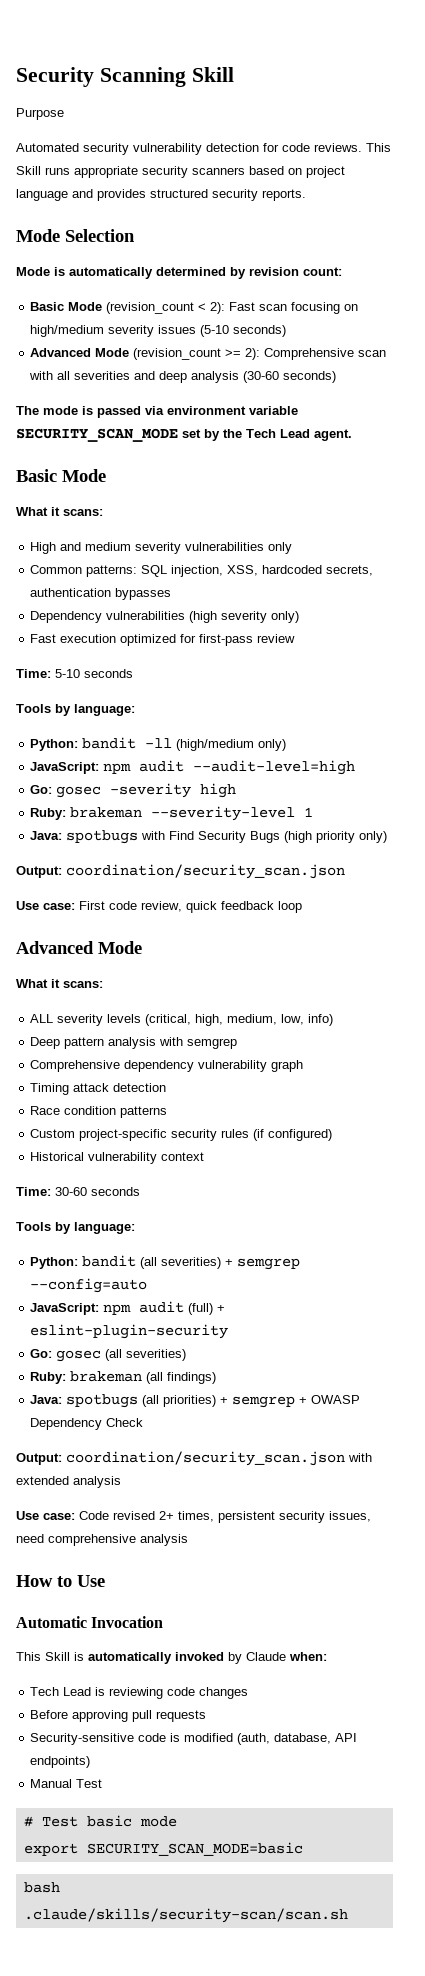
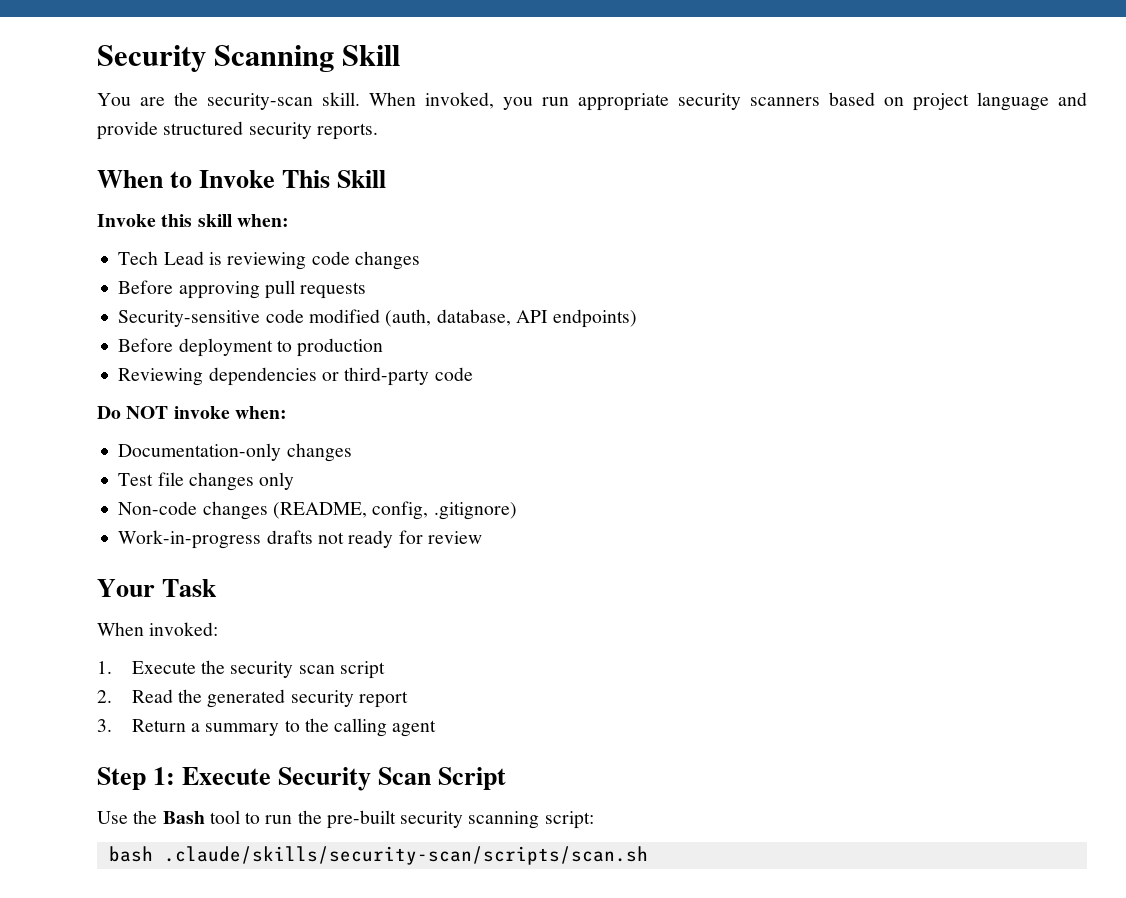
- Purpose
- Automated security vulnerability detection for code reviews. This Skill runs appropriate security scanners based on project language and provides structured security reports.
+ You are the security-scan skill. When invoked, you run appropriate security scanners based on project language and provide structured security reports.
- Mode Selection
- Mode is automatically determined by revision count:
- Basic Mode (revision_count < 2): Fast scan focusing on high/medium severity issues (5-10 seconds)
- Advanced Mode (revision_count >= 2): Comprehensive scan with all severities and deep analysis (30-60 seconds)
- The mode is passed via environment variable SECURITY_SCAN_MODE set by the Tech Lead agent.
- Basic Mode
- What it scans:
- High and medium severity vulnerabilities only
- Common patterns: SQL injection, XSS, hardcoded secrets, authentication bypasses
- Dependency vulnerabilities (high severity only)
- Fast execution optimized for first-pass review
- Time: 5-10 seconds
- Tools by language:
- Python: bandit -ll (high/medium only)
- JavaScript: npm audit --audit-level=high
- Go: gosec -severity high
- Ruby: brakeman --severity-level 1
- Java: spotbugs with Find Security Bugs (high priority only)
- Output: coordination/security_scan.json
- Use case: First code review, quick feedback loop
- Advanced Mode
- What it scans:
- ALL severity levels (critical, high, medium, low, info)
- Deep pattern analysis with semgrep
- Comprehensive dependency vulnerability graph
- Timing attack detection
- Race condition patterns
- Custom project-specific security rules (if configured)
- Historical vulnerability context
- Time: 30-60 seconds
- Tools by language:
- Python: bandit (all severities) + semgrep --config=auto
- JavaScript: npm audit (full) + eslint-plugin-security
- Go: gosec (all severities)
- Ruby: brakeman (all findings)
- Java: spotbugs (all priorities) + semgrep + OWASP Dependency Check
- Output: coordination/security_scan.json with extended analysis
- Use case: Code revised 2+ times, persistent security issues, need comprehensive analysis
- How to Use
- Automatic Invocation
- This Skill is automatically invoked by Claude when:
+ When to Invoke This Skill
+ Invoke this skill when:
- Security-sensitive code is modified (auth, database, API endpoints)
+ Security-sensitive code modified (auth, database, API endpoints)
- Manual Test
- # Test basic mode
- export SECURITY_SCAN_MODE=basic
+ Before deployment to production
+ Reviewing dependencies or third-party code
+ Do NOT invoke when:
+ Documentation-only changes
+ Test file changes only
+ Non-code changes (README, config, .gitignore)
+ Work-in-progress drafts not ready for review
+ Your Task
+ When invoked:
+ 1. Execute the security scan script
+ 2. Read the generated security report
+ 3. Return a summary to the calling agent
+ Step 1: Execute Security Scan Script
+ Use the Bash tool to run the pre-built security scanning script:
- bash .claude/skills/security-scan/scan.sh
+ bash .claude/skills/security-scan/scripts/scan.sh

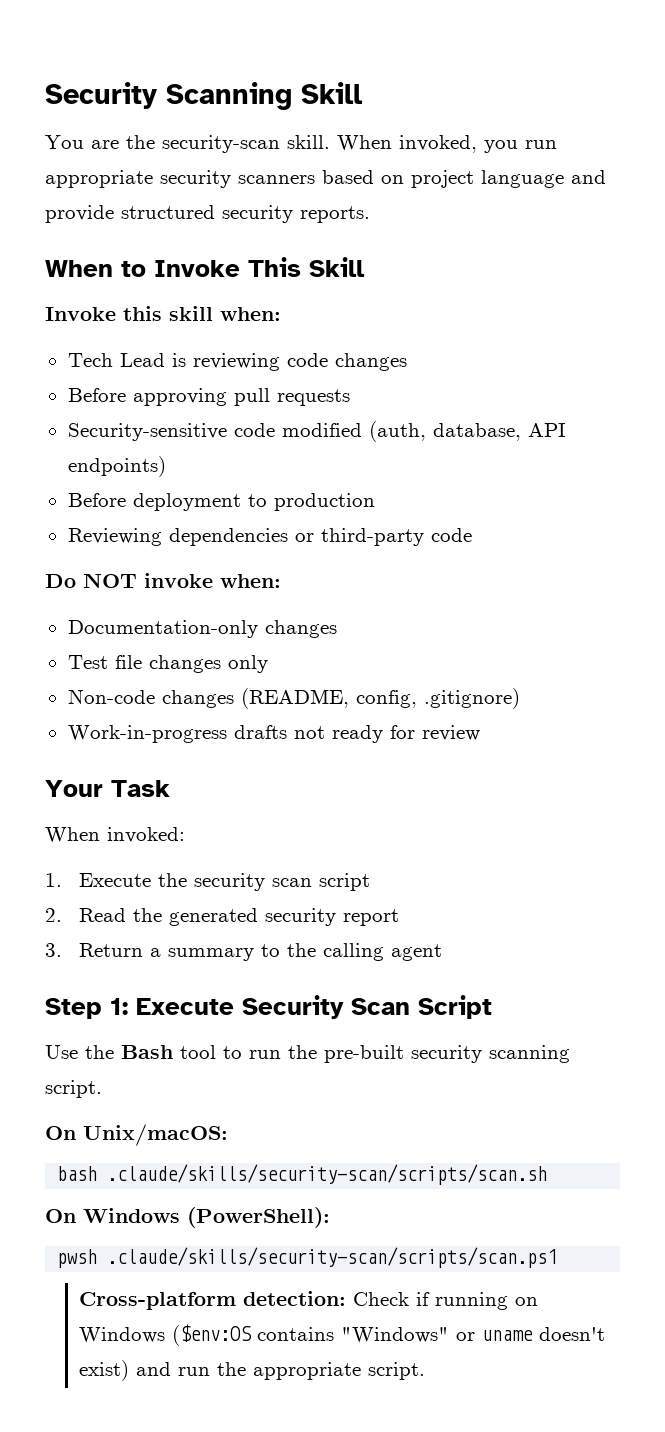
- Use the Bash tool to run the pre-built security scanning script:
+ Use the Bash tool to run the pre-built security scanning script.
+ On Unix/macOS:
+ On Windows (PowerShell):
+ pwsh .claude/skills/security-scan/scripts/scan.ps1
+ Cross-platform detection: Check if running on Windows ($env:OS contains "Windows" or uname doesn't exist) and run the appropriate script.

